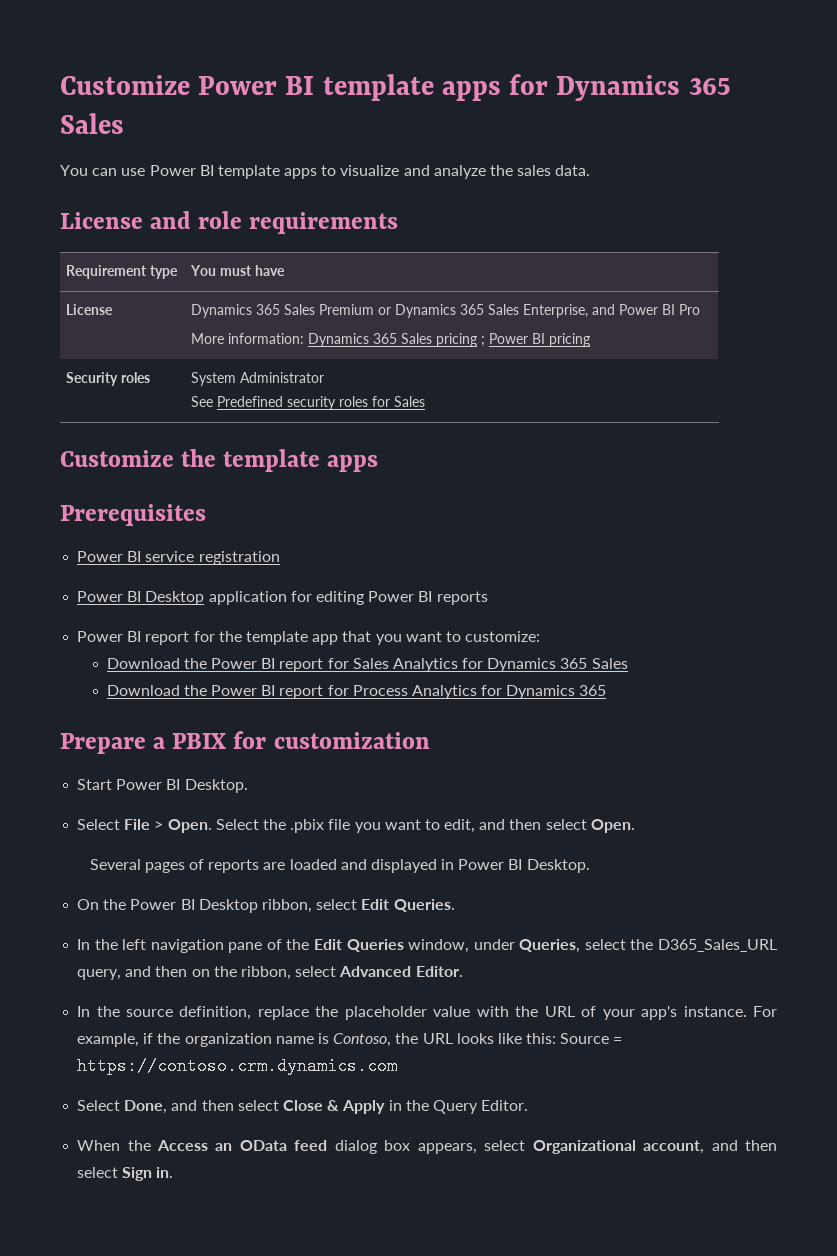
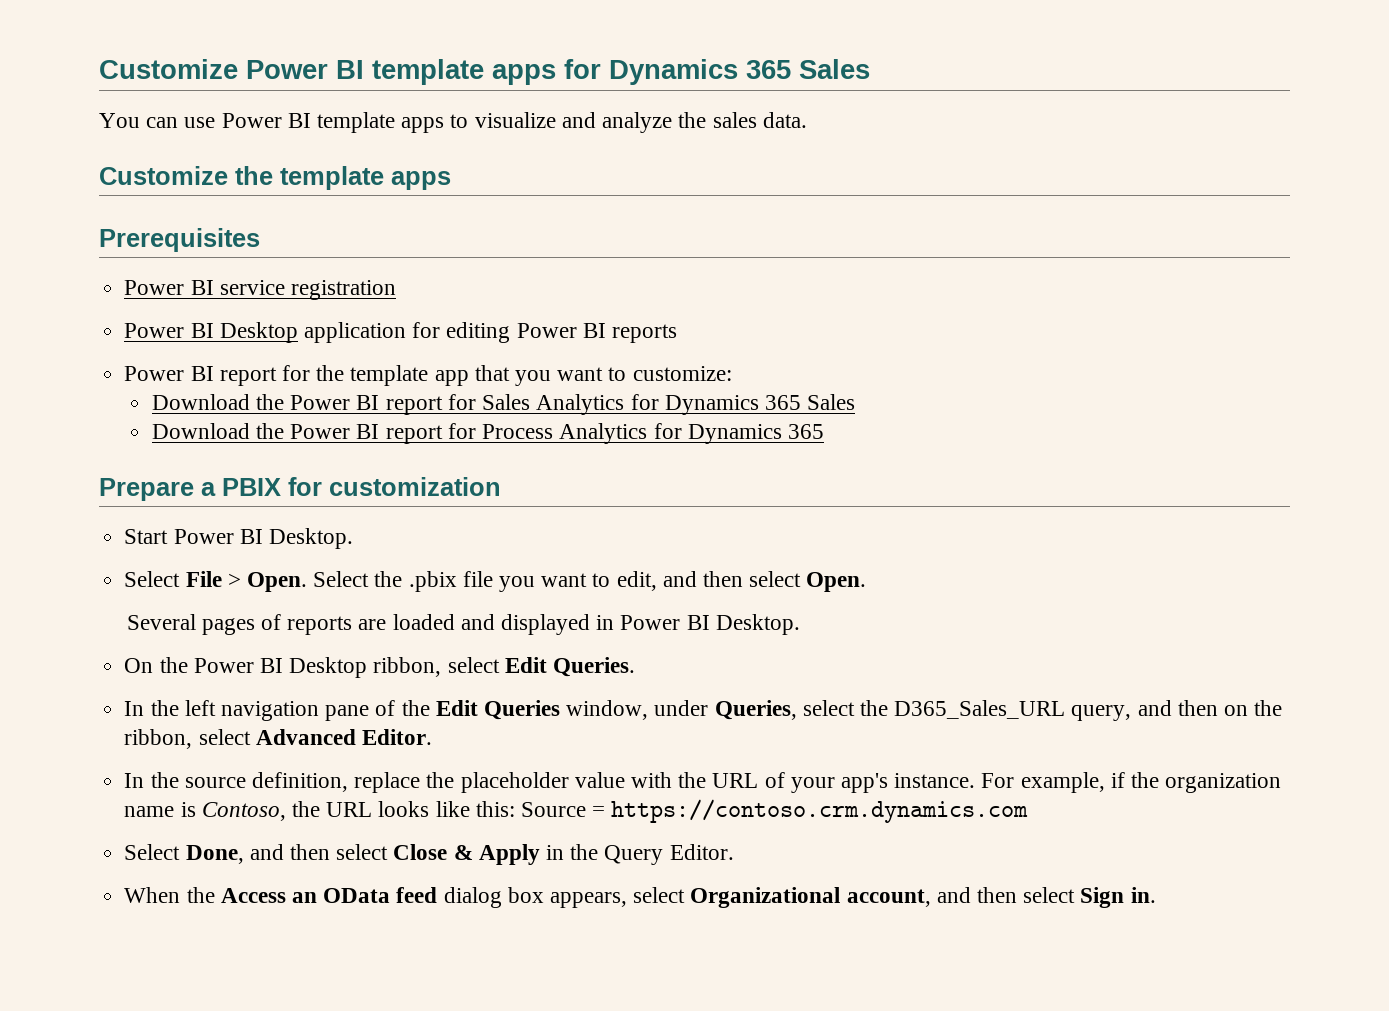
- License and role requirements
- Requirement type | You must have
- License | Dynamics 365 Sales Premium or Dynamics 365 Sales Enterprise, and Power BI Pro
- More information: Dynamics 365 Sales pricing ; Power BI pricing
- Security roles | System Administrator
- See Predefined security roles for Sales

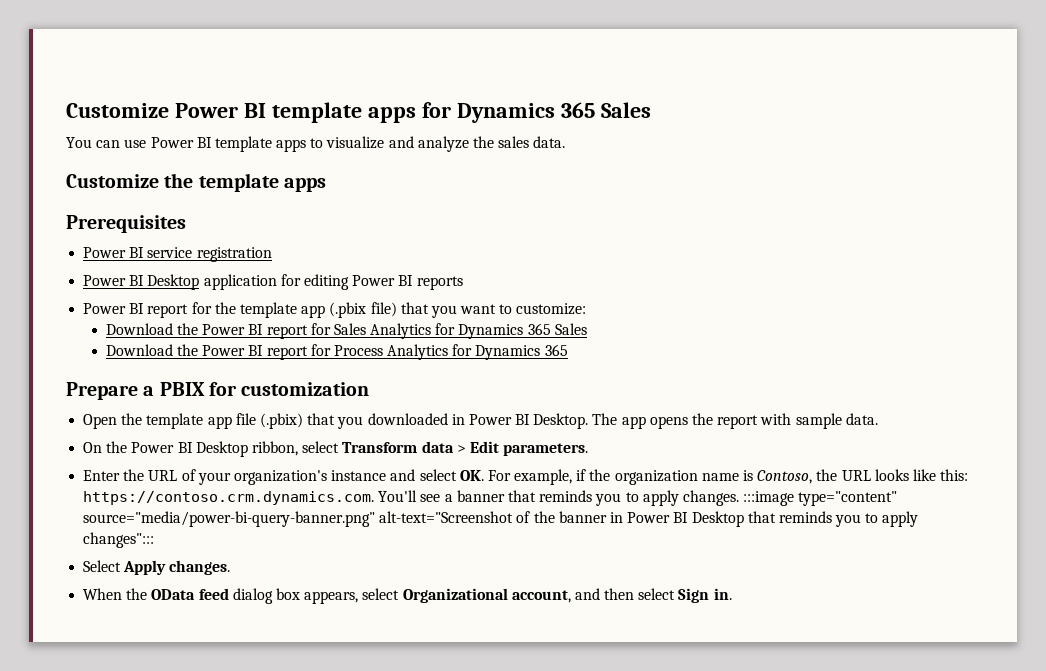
- Power BI report for the template app that you want to customize:
+ Power BI report for the template app (.pbix file) that you want to customize:
- Start Power BI Desktop.
- Select File > Open. Select the .pbix file you want to edit, and then select Open.
- Several pages of reports are loaded and displayed in Power BI Desktop.
+ Open the template app file (.pbix) that you downloaded in Power BI Desktop. The app opens the report with sample data.
- On the Power BI Desktop ribbon, select Edit Queries.
- In the left navigation pane of the Edit Queries window, under Queries, select the D365_Sales_URL query, and then on the ribbon, select Advanced Editor.
- In the source definition, replace the placeholder value with the URL of your app's instance. For example, if the organization name is Contoso, the URL looks like this: Source = https://contoso.crm.dynamics.com
- Select Done, and then select Close & Apply in the Query Editor.
+ On the Power BI Desktop ribbon, select Transform data > Edit parameters.
+ Enter the URL of your organization's instance and select OK. For example, if the organization name is Contoso, the URL looks like this: https://contoso.crm.dynamics.com. You'll see a banner that reminds you to apply changes. :::image type="content" source="media/power-bi-query-banner.png" alt-text="Screenshot of the banner in Power BI Desktop that reminds you to apply changes":::
+ Select Apply changes.
- When the Access an OData feed dialog box appears, select Organizational account, and then select Sign in.
+ When the OData feed dialog box appears, select Organizational account, and then select Sign in.

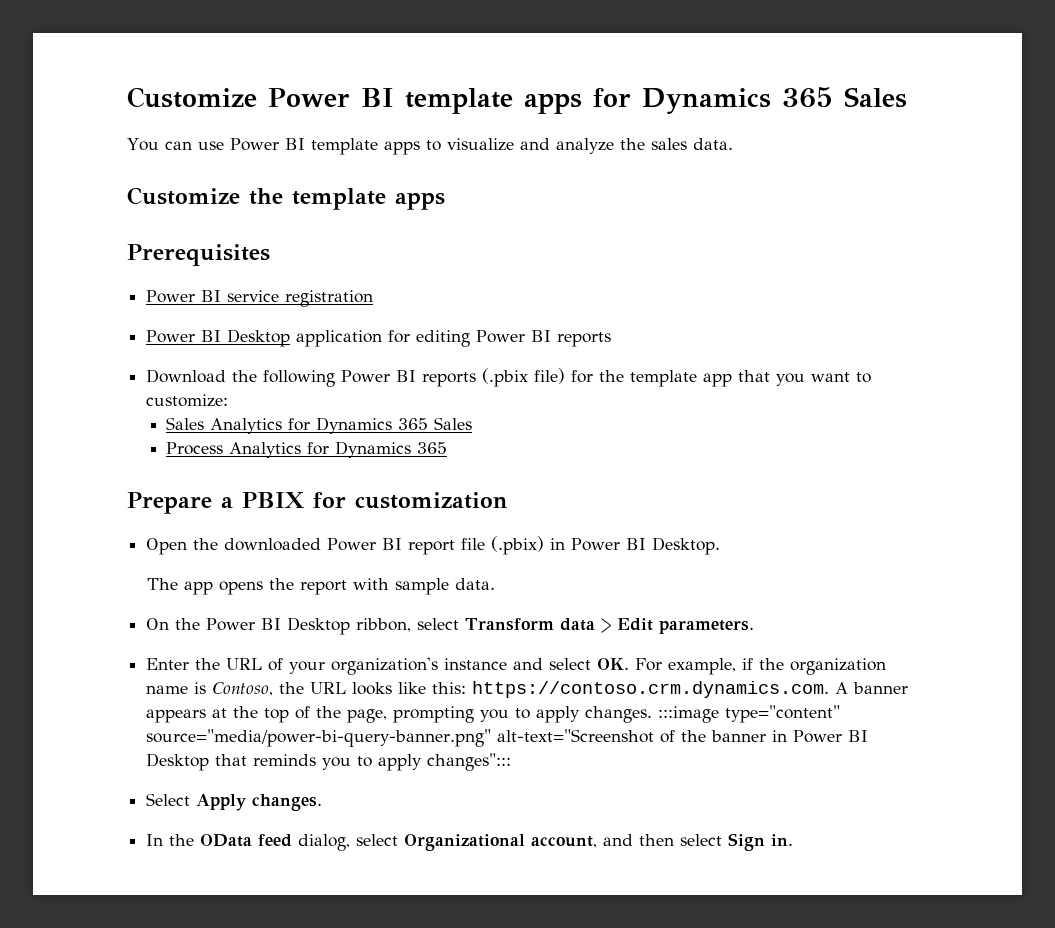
- Power BI report for the template app (.pbix file) that you want to customize:
+ Download the following Power BI reports (.pbix file) for the template app that you want to customize:
- Download the Power BI report for Sales Analytics for Dynamics 365 Sales
+ Sales Analytics for Dynamics 365 Sales
- Download the Power BI report for Process Analytics for Dynamics 365
+ Process Analytics for Dynamics 365
- Open the template app file (.pbix) that you downloaded in Power BI Desktop. The app opens the report with sample data.
+ Open the downloaded Power BI report file (.pbix) in Power BI Desktop.
+ The app opens the report with sample data.
- Enter the URL of your organization's instance and select OK. For example, if the organization name is Contoso, the URL looks like this: https://contoso.crm.dynamics.com. You'll see a banner that reminds you to apply changes. :::image type="content" source="media/power-bi-query-banner.png" alt-text="Screenshot of the banner in Power BI Desktop that reminds you to apply changes":::
+ Enter the URL of your organization's instance and select OK. For example, if the organization name is Contoso, the URL looks like this: https://contoso.crm.dynamics.com. A banner appears at the top of the page, prompting you to apply changes. :::image type="content" source="media/power-bi-query-banner.png" alt-text="Screenshot of the banner in Power BI Desktop that reminds you to apply changes":::
- When the OData feed dialog box appears, select Organizational account, and then select Sign in.
+ In the OData feed dialog, select Organizational account, and then select Sign in.

